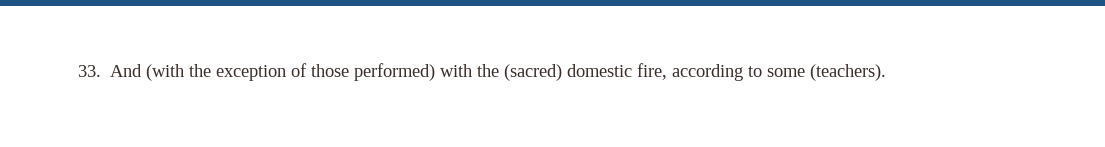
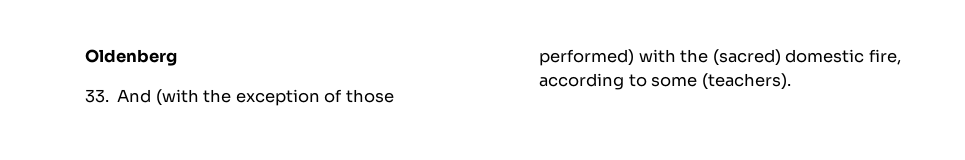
+ Oldenberg

